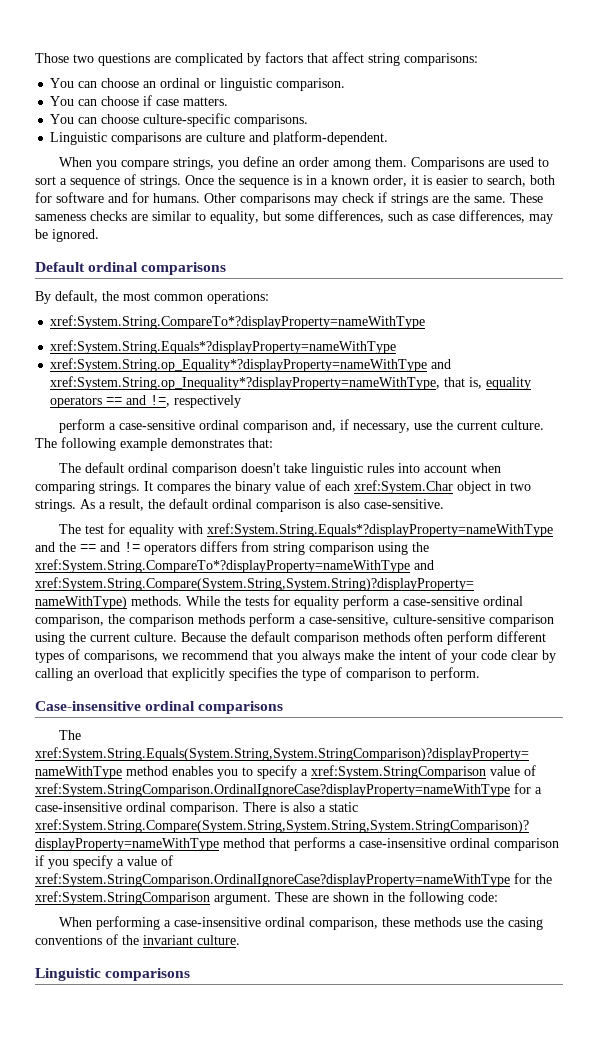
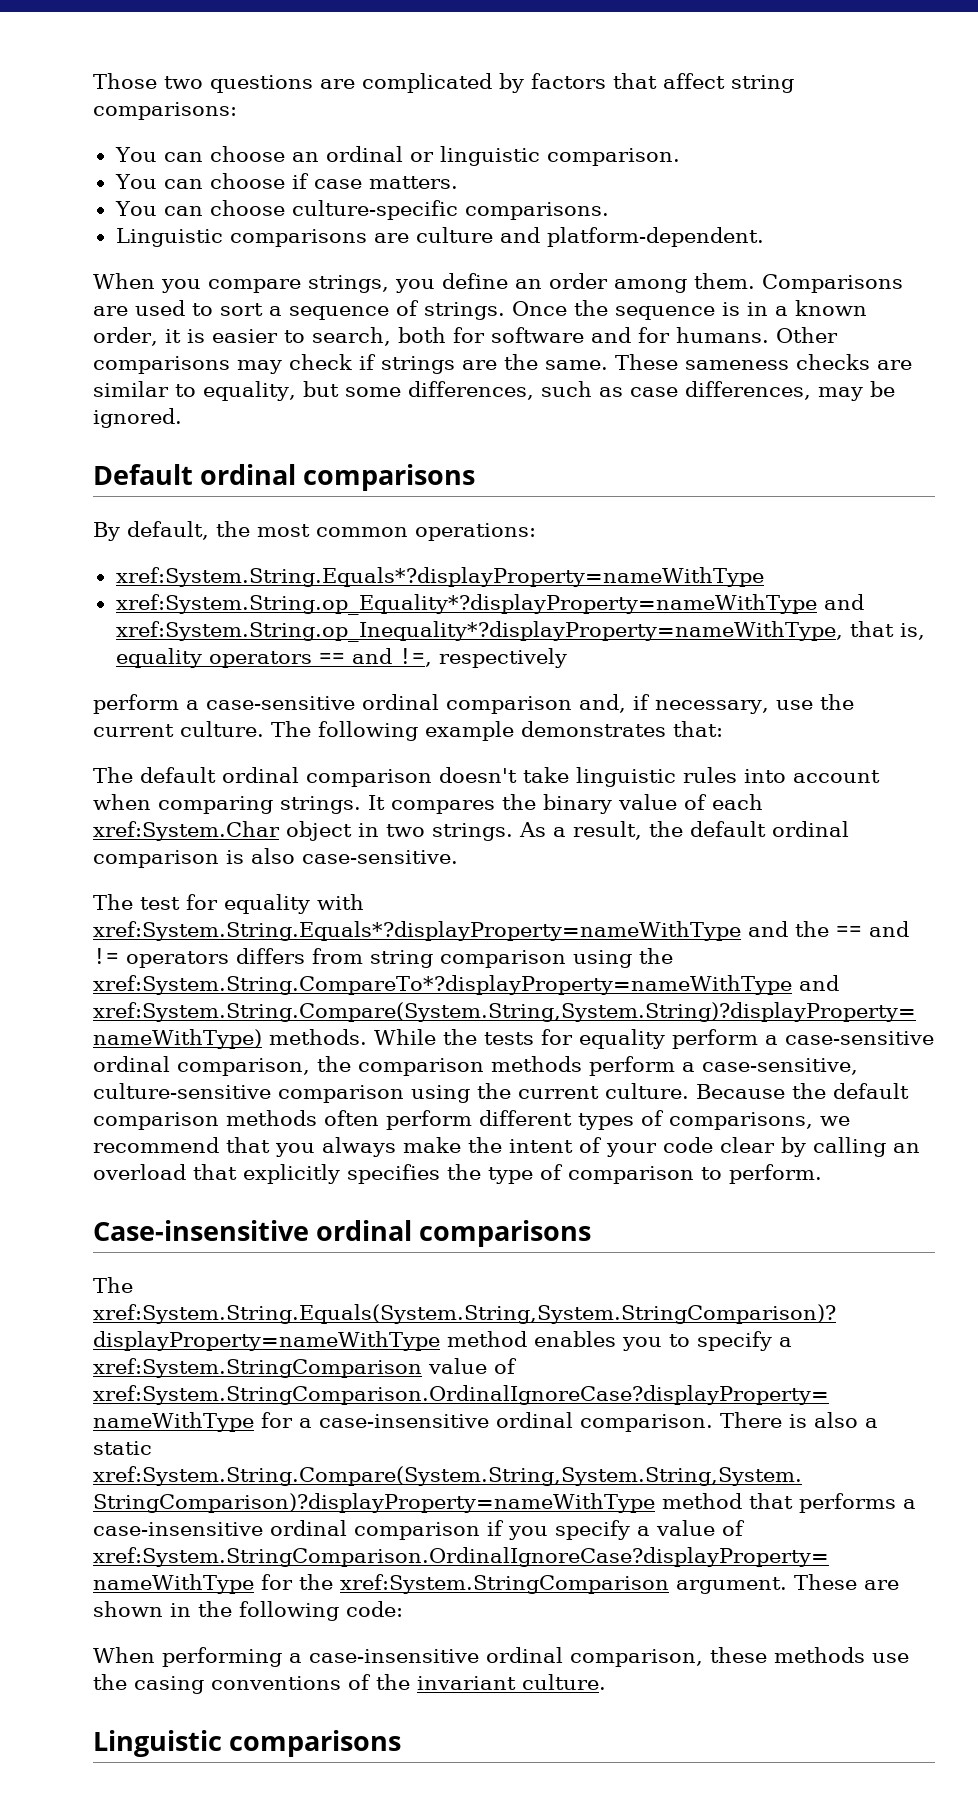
  By default, the most common operations:
- xref:System.String.CompareTo*?displayProperty=nameWithType

